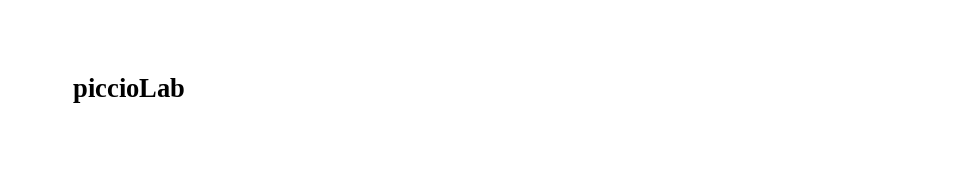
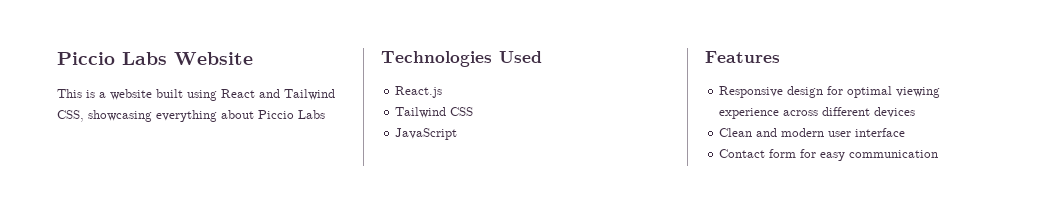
- piccioLab
+ Piccio Labs Website
+ This is a website built using React and Tailwind CSS, showcasing everything about Piccio Labs
+ Technologies Used
+ React.js
+ Tailwind CSS
+ JavaScript
+ Features
+ Responsive design for optimal viewing experience across different devices
+ Clean and modern user interface
+ Contact form for easy communication

